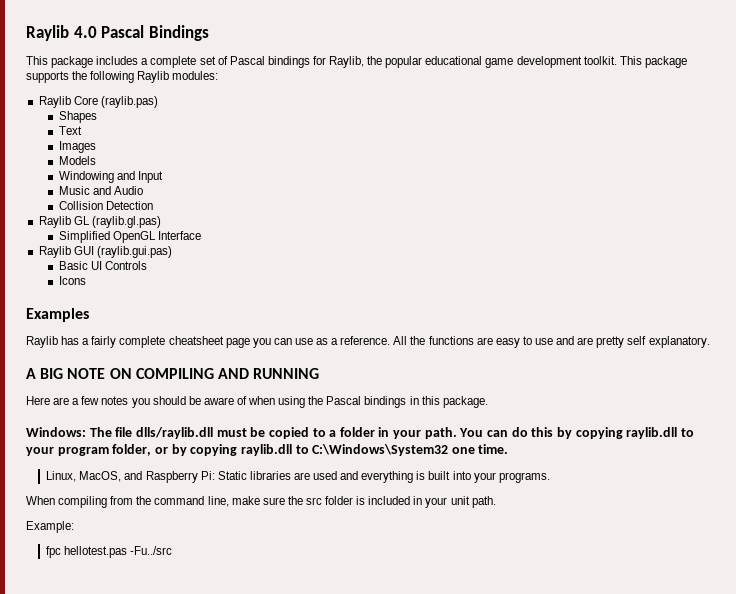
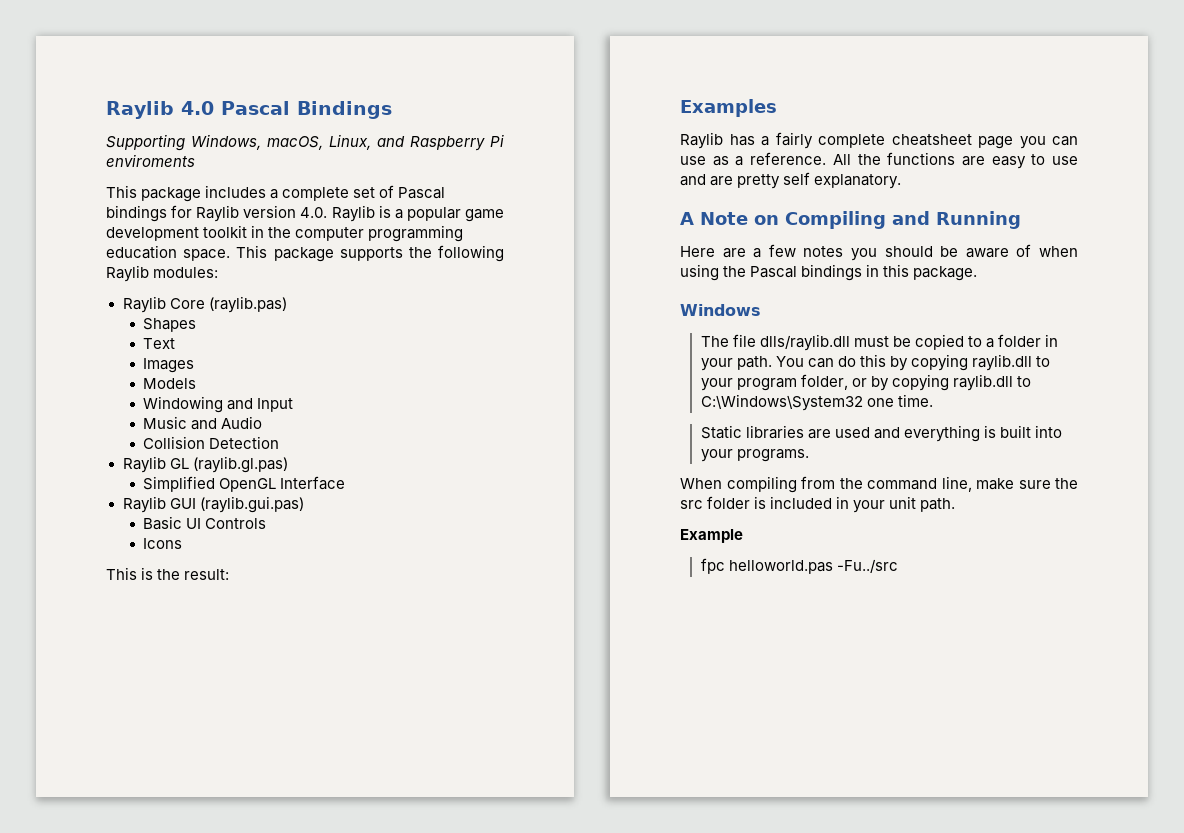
+ Supporting Windows, macOS, Linux, and Raspberry Pi enviroments
- This package includes a complete set of Pascal bindings for Raylib, the popular educational game development toolkit.
+ This package includes a complete set of Pascal bindings for Raylib version 4.0. Raylib is a popular game development toolkit in the computer programming education space.
+ This is the result:
- A BIG NOTE ON COMPILING AND RUNNING
+ A Note on Compiling and Running
- Windows: The file dlls/raylib.dll must be copied to a folder in your path.
+ Windows
+ The file dlls/raylib.dll must be copied to a folder in your path.
- Linux, MacOS, and Raspberry Pi: Static libraries are used and everything is built into your programs.
+ Static libraries are used and everything is built into your programs.
- Example:
+ Example
- fpc hellotest.pas -Fu../src
+ fpc helloworld.pas -Fu../src

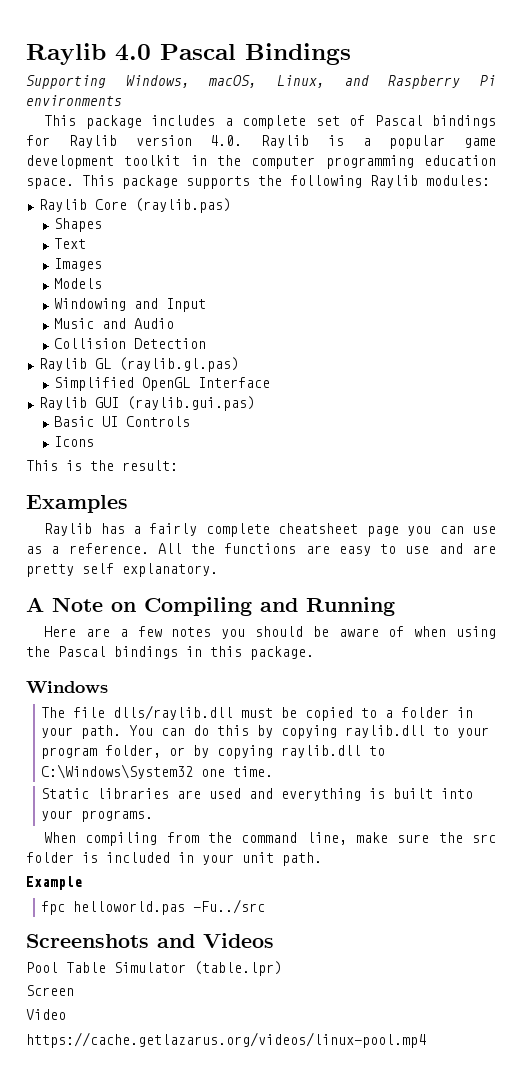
- Supporting Windows, macOS, Linux, and Raspberry Pi enviroments
+ Supporting Windows, macOS, Linux, and Raspberry Pi environments
+ Screenshots and Videos
+ Pool Table Simulator (table.lpr)
+ Screen
+ Video
+ https://cache.getlazarus.org/videos/linux-pool.mp4

